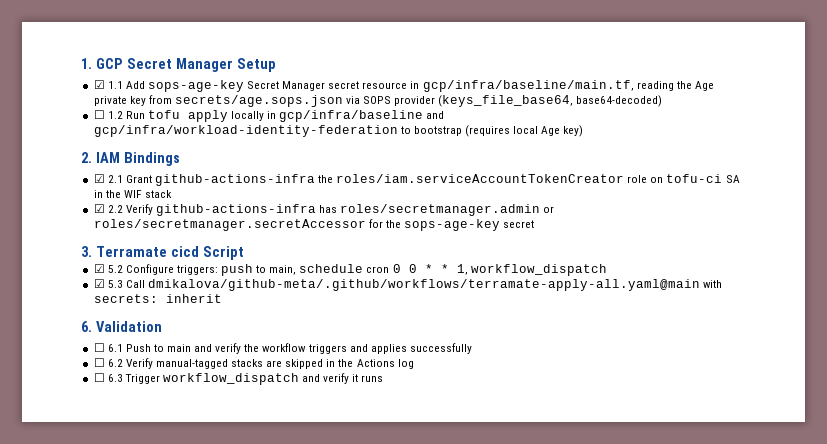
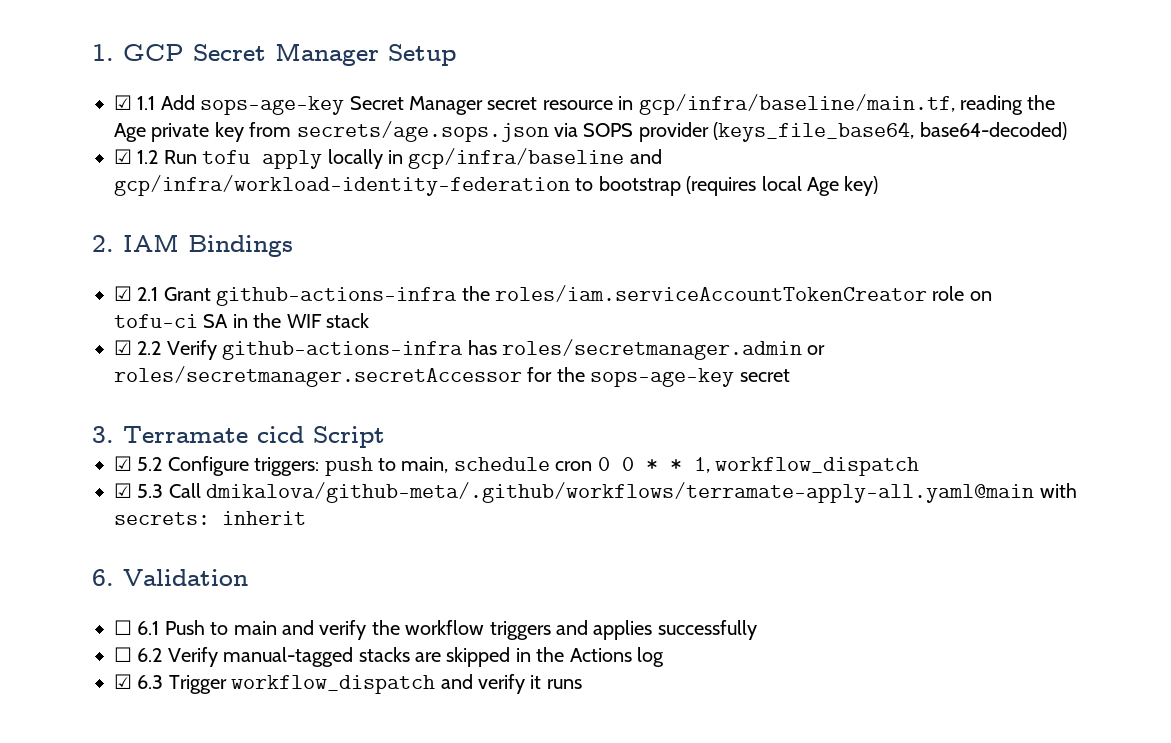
- ☐ 1.2 Run tofu apply locally in gcp/infra/baseline and gcp/infra/workload-identity-federation to bootstrap (requires local Age key)
+ ☑ 1.2 Run tofu apply locally in gcp/infra/baseline and gcp/infra/workload-identity-federation to bootstrap (requires local Age key)
- ☐ 6.3 Trigger workflow_dispatch and verify it runs
+ ☑ 6.3 Trigger workflow_dispatch and verify it runs

